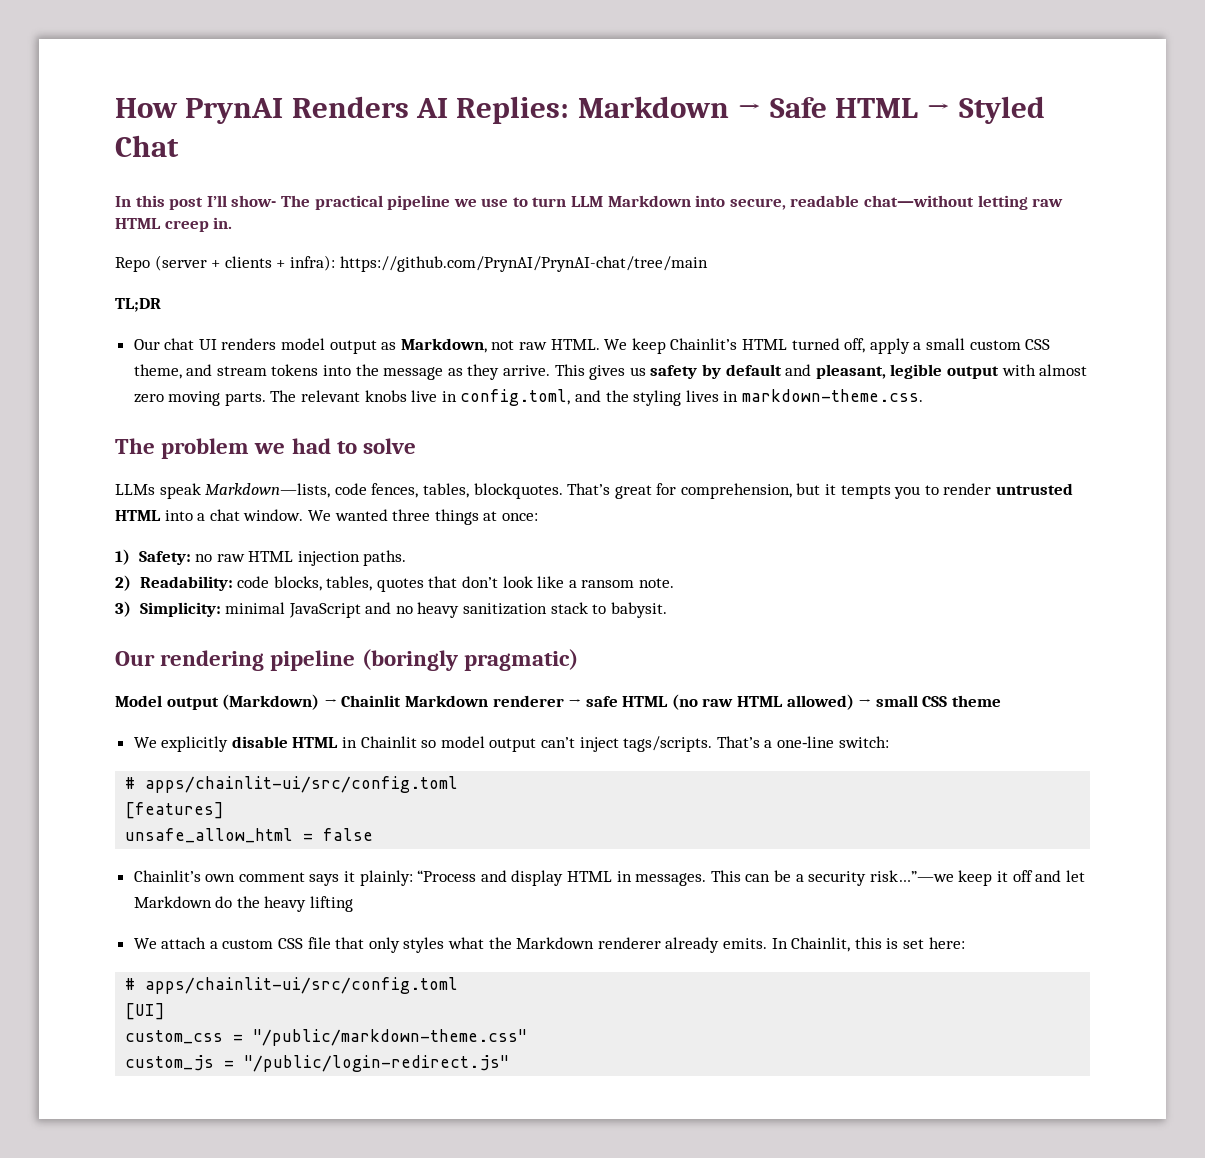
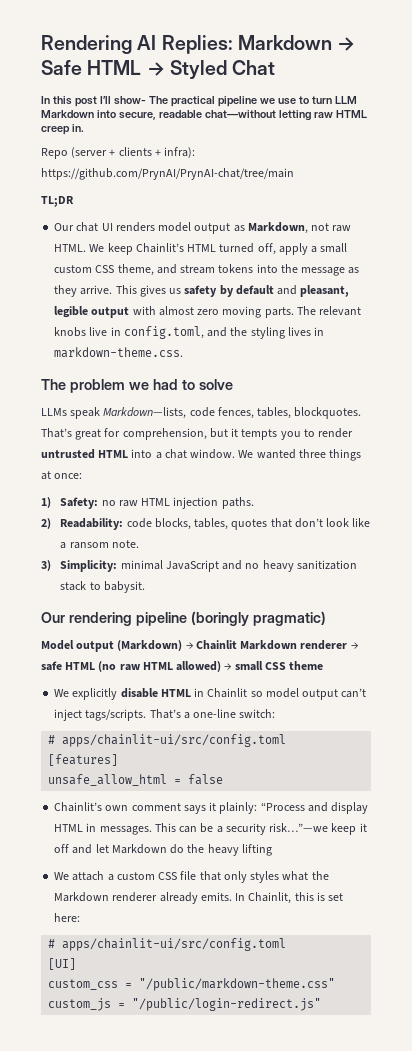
- How PrynAI Renders AI Replies: Markdown → Safe HTML → Styled Chat
+ Rendering AI Replies: Markdown → Safe HTML → Styled Chat

